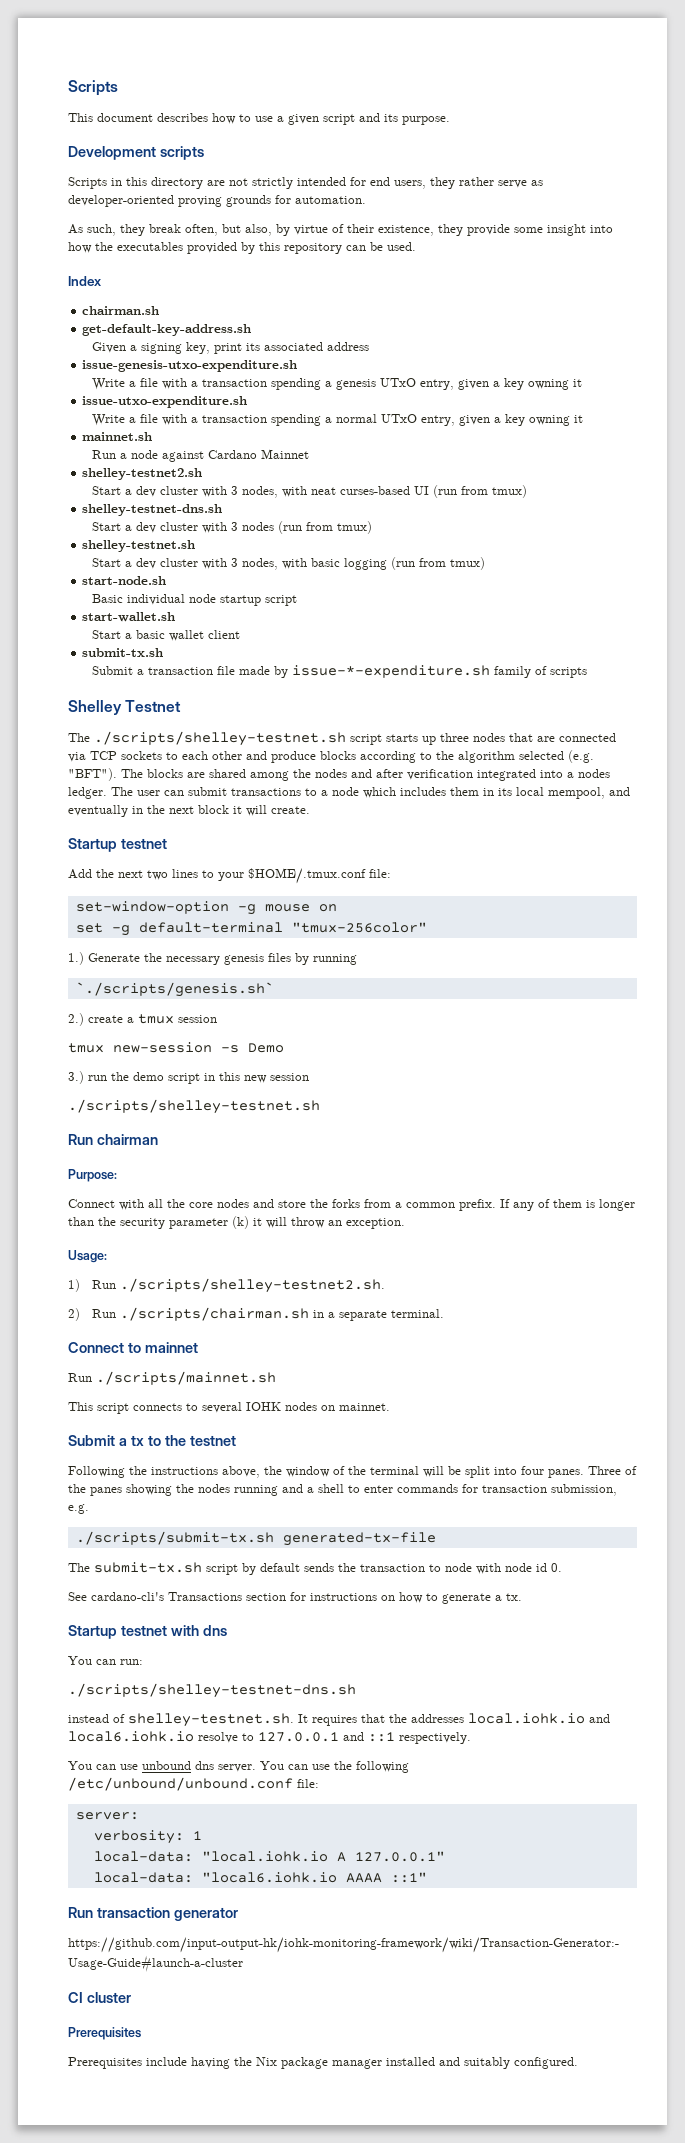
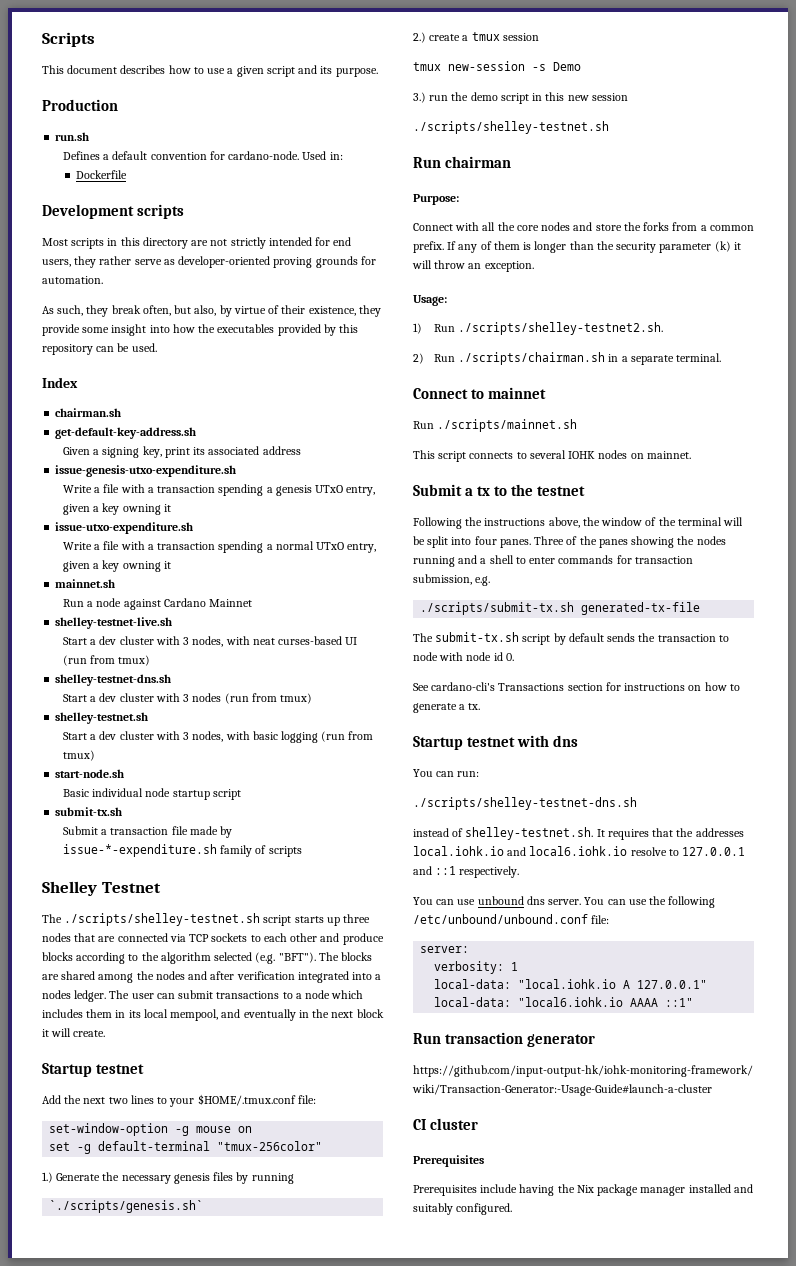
+ Production
+ run.sh
+ Defines a default convention for cardano-node. Used in:
+ Dockerfile
- Scripts in this directory are not strictly intended for end users, they rather serve as developer-oriented proving grounds for automation.
+ Most scripts in this directory are not strictly intended for end users, they rather serve as developer-oriented proving grounds for automation.
- shelley-testnet2.sh
+ shelley-testnet-live.sh
- start-wallet.sh
- Start a basic wallet client

